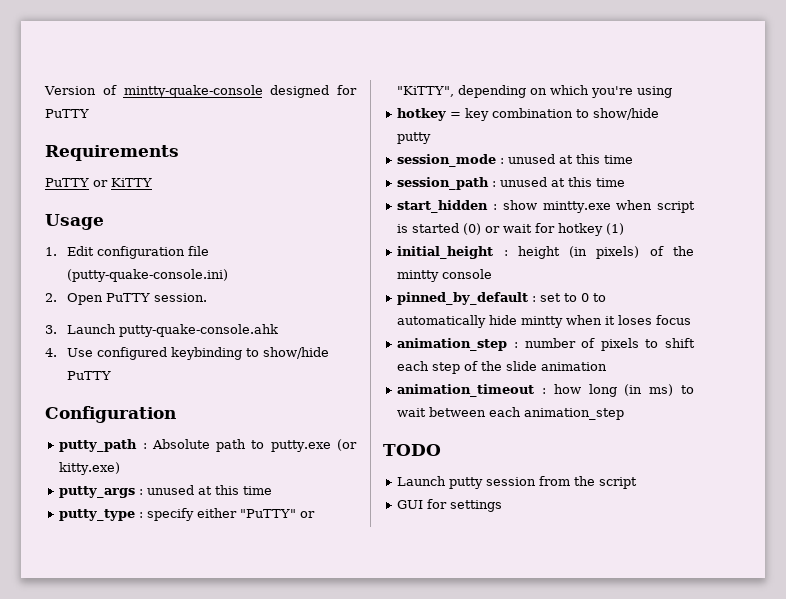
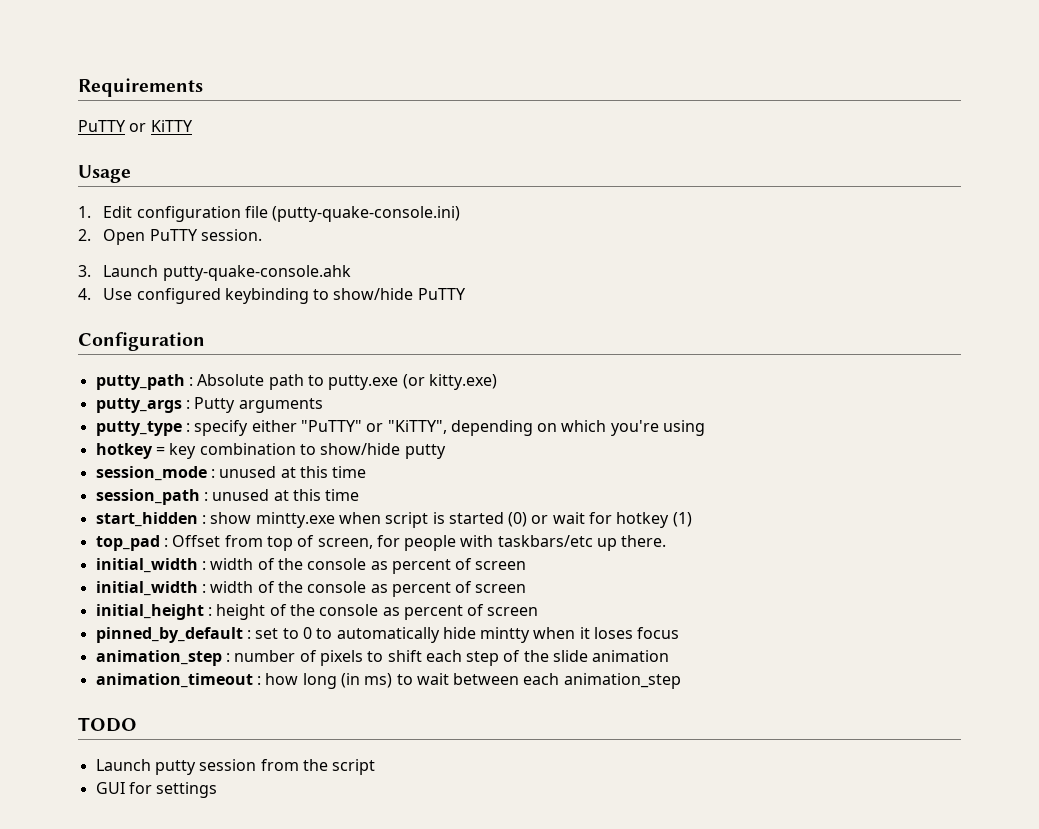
- Version of mintty-quake-console designed for PuTTY
- putty_args : unused at this time
+ putty_args : Putty arguments
+ top_pad : Offset from top of screen, for people with taskbars/etc up there.
+ initial_width : width of the console as percent of screen
+ initial_width : width of the console as percent of screen
- initial_height : height (in pixels) of the mintty console
+ initial_height : height of the console as percent of screen

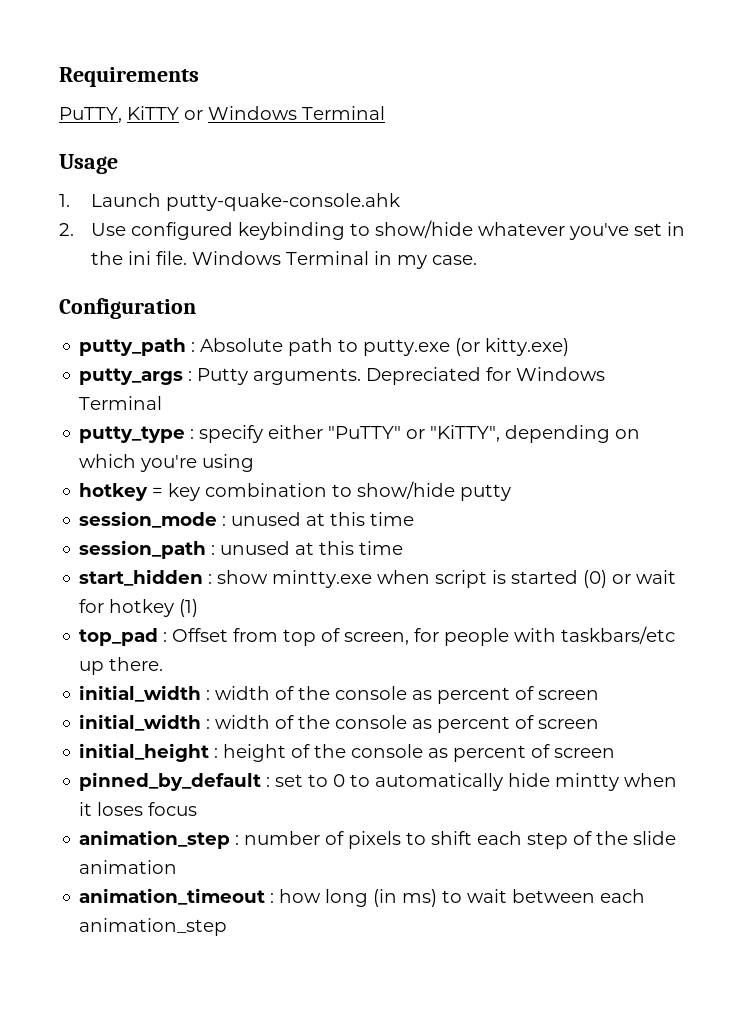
- PuTTY or KiTTY
+ PuTTY, KiTTY or Windows Terminal
  Usage
- 1. Edit configuration file (putty-quake-console.ini)
- 2. Open PuTTY session.
- 3. Launch putty-quake-console.ahk
+ 1. Launch putty-quake-console.ahk
- 4. Use configured keybinding to show/hide PuTTY
+ 2. Use configured keybinding to show/hide whatever you've set in the ini file. Windows Terminal in my case.
- putty_args : Putty arguments
+ putty_args : Putty arguments. Depreciated for Windows Terminal
- TODO
- Launch putty session from the script
- GUI for settings

